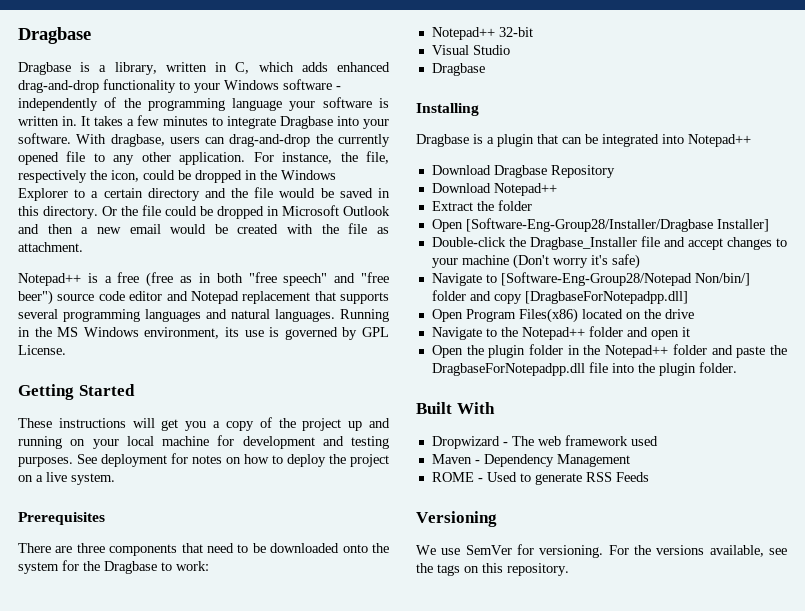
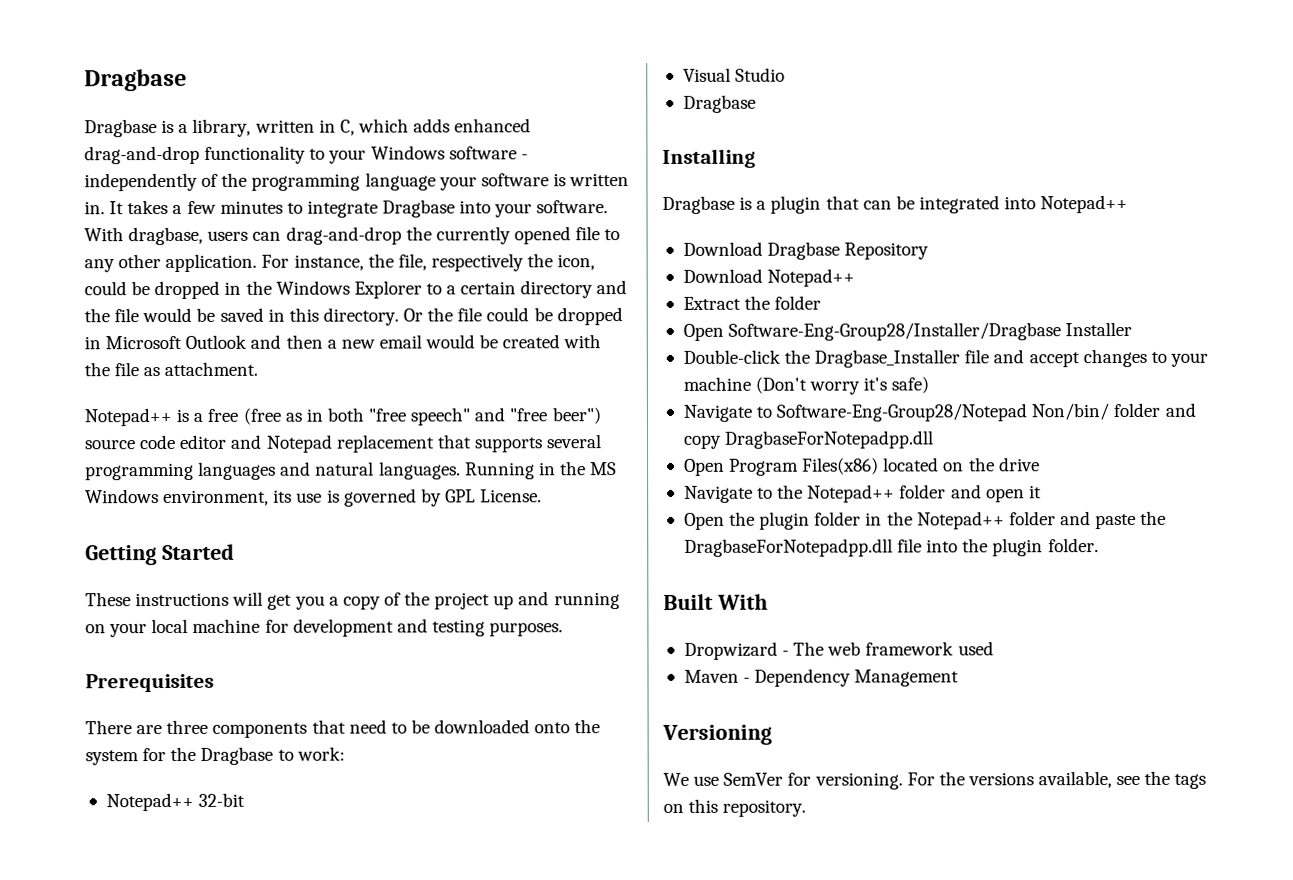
- See deployment for notes on how to deploy the project on a live system.
- Open [Software-Eng-Group28/Installer/Dragbase Installer]
+ Open Software-Eng-Group28/Installer/Dragbase Installer
- Navigate to [Software-Eng-Group28/Notepad Non/bin/] folder and copy [DragbaseForNotepadpp.dll]
+ Navigate to Software-Eng-Group28/Notepad Non/bin/ folder and copy DragbaseForNotepadpp.dll
- ROME - Used to generate RSS Feeds

